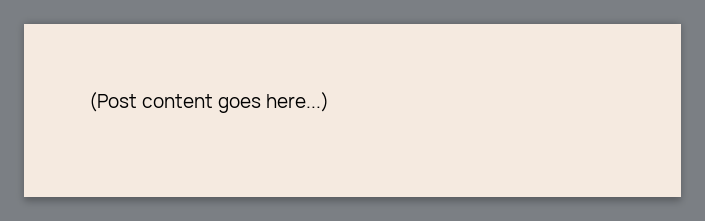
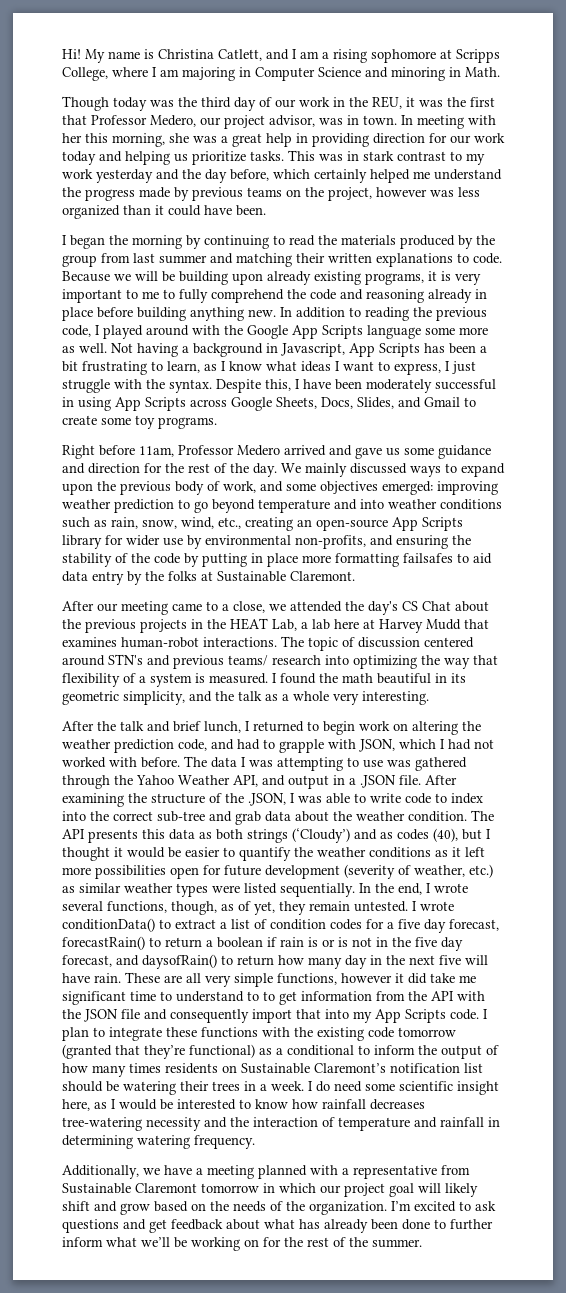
- (Post content goes here...)
+ Hi! My name is Christina Catlett, and I am a rising sophomore at Scripps College, where I am majoring in Computer Science and minoring in Math.
+ Though today was the third day of our work in the REU, it was the first that Professor Medero, our project advisor, was in town. In meeting with her this morning, she was a great help in providing direction for our work today and helping us prioritize tasks. This was in stark contrast to my work yesterday and the day before, which certainly helped me understand the progress made by previous teams on the project, however was less organized than it could have been.
+ I began the morning by continuing to read the materials produced by the group from last summer and matching their written explanations to code. Because we will be building upon already existing programs, it is very important to me to fully comprehend the code and reasoning already in place before building anything new. In addition to reading the previous code, I played around with the Google App Scripts language some more as well. Not having a background in Javascript, App Scripts has been a bit frustrating to learn, as I know what ideas I want to express, I just struggle with the syntax. Despite this, I have been moderately successful in using App Scripts across Google Sheets, Docs, Slides, and Gmail to create some toy programs.
+ Right before 11am, Professor Medero arrived and gave us some guidance and direction for the rest of the day. We mainly discussed ways to expand upon the previous body of work, and some objectives emerged: improving weather prediction to go beyond temperature and into weather conditions such as rain, snow, wind, etc., creating an open-source App Scripts library for wider use by environmental non-profits, and ensuring the stability of the code by putting in place more formatting failsafes to aid data entry by the folks at Sustainable Claremont.
+ After our meeting came to a close, we attended the day's CS Chat about the previous projects in the HEAT Lab, a lab here at Harvey Mudd that examines human-robot interactions. The topic of discussion centered around STN's and previous teams/ research into optimizing the way that flexibility of a system is measured. I found the math beautiful in its geometric simplicity, and the talk as a whole very interesting.
+ After the talk and brief lunch, I returned to begin work on altering the weather prediction code, and had to grapple with JSON, which I had not worked with before. The data I was attempting to use was gathered through the Yahoo Weather API, and output in a .JSON file. After examining the structure of the .JSON, I was able to write code to index into the correct sub-tree and grab data about the weather condition. The API presents this data as both strings (‘Cloudy’) and as codes (40), but I thought it would be easier to quantify the weather conditions as it left more possibilities open for future development (severity of weather, etc.) as similar weather types were listed sequentially. In the end, I wrote several functions, though, as of yet, they remain untested. I wrote conditionData() to extract a list of condition codes for a five day forecast, forecastRain() to return a boolean if rain is or is not in the five day forecast, and daysofRain() to return how many day in the next five will have rain. These are all very simple functions, however it did take me significant time to understand to to get information from the API with the JSON file and consequently import that into my App Scripts code. I plan to integrate these functions with the existing code tomorrow (granted that they’re functional) as a conditional to inform the output of how many times residents on Sustainable Claremont’s notification list should be watering their trees in a week. I do need some scientific insight here, as I would be interested to know how rainfall decreases tree-watering necessity and the interaction of temperature and rainfall in determining watering frequency.
+ Additionally, we have a meeting planned with a representative from Sustainable Claremont tomorrow in which our project goal will likely shift and grow based on the needs of the organization. I’m excited to ask questions and get feedback about what has already been done to further inform what we’ll be working on for the rest of the summer.

